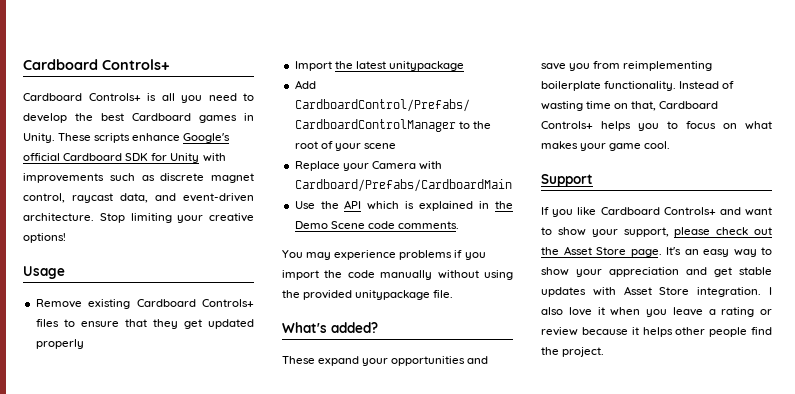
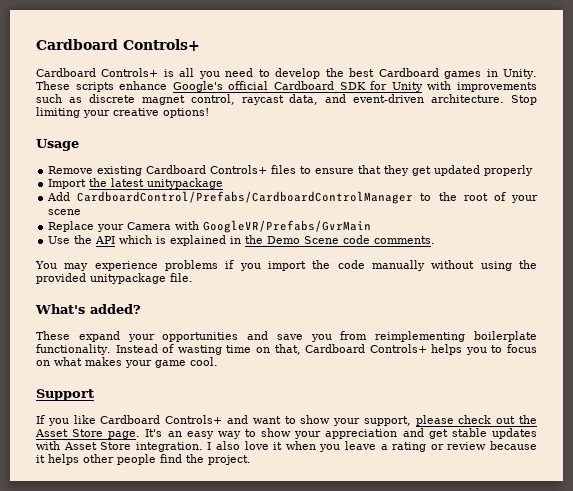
- Replace your Camera with Cardboard/Prefabs/CardboardMain
+ Replace your Camera with GoogleVR/Prefabs/GvrMain

